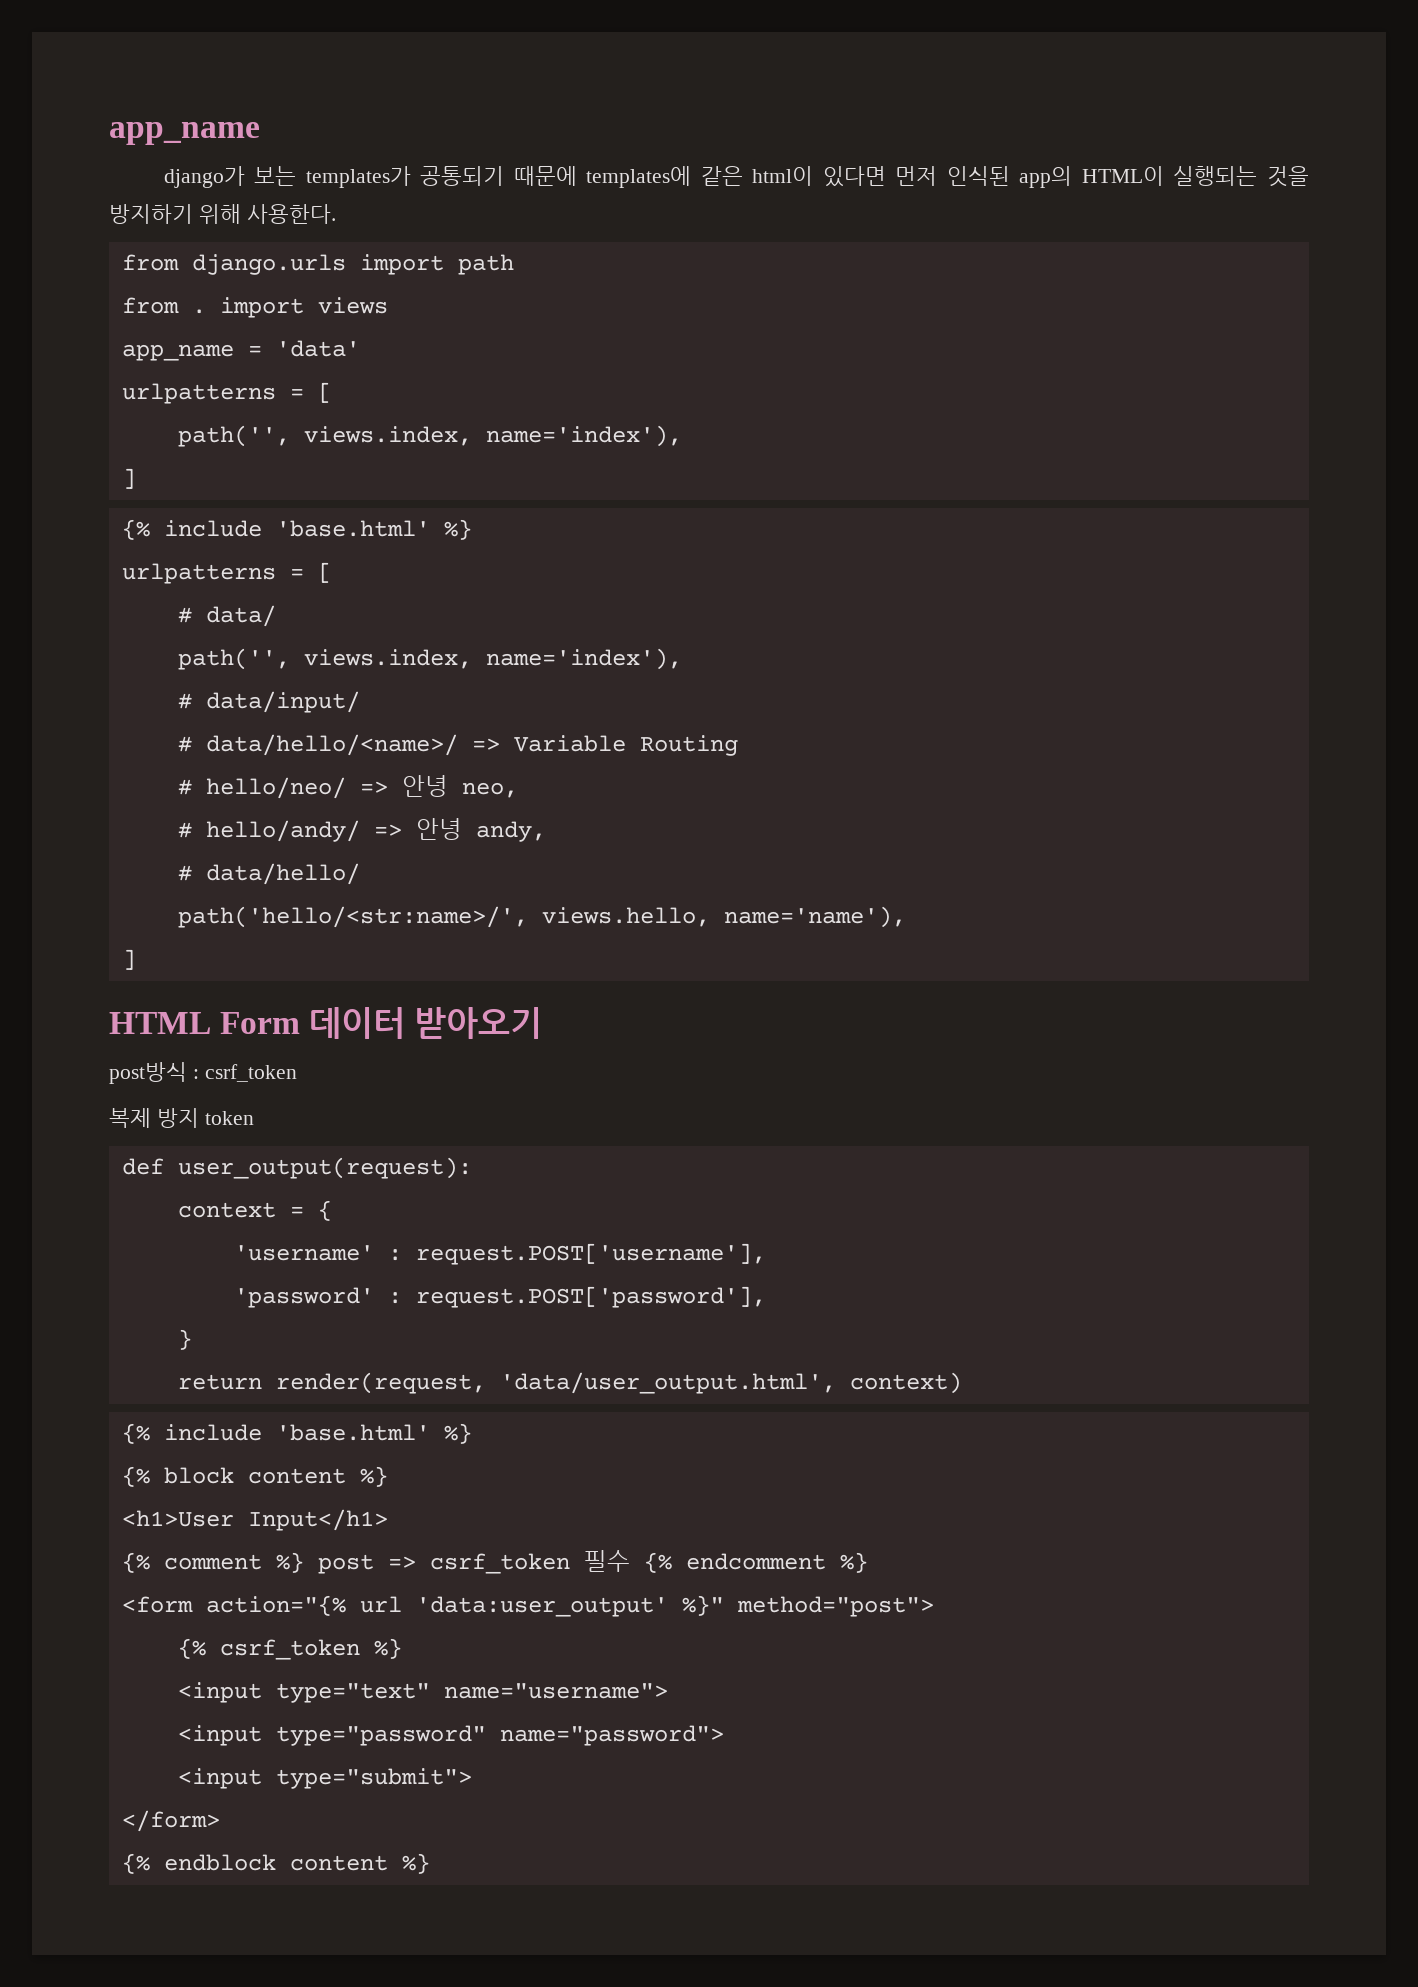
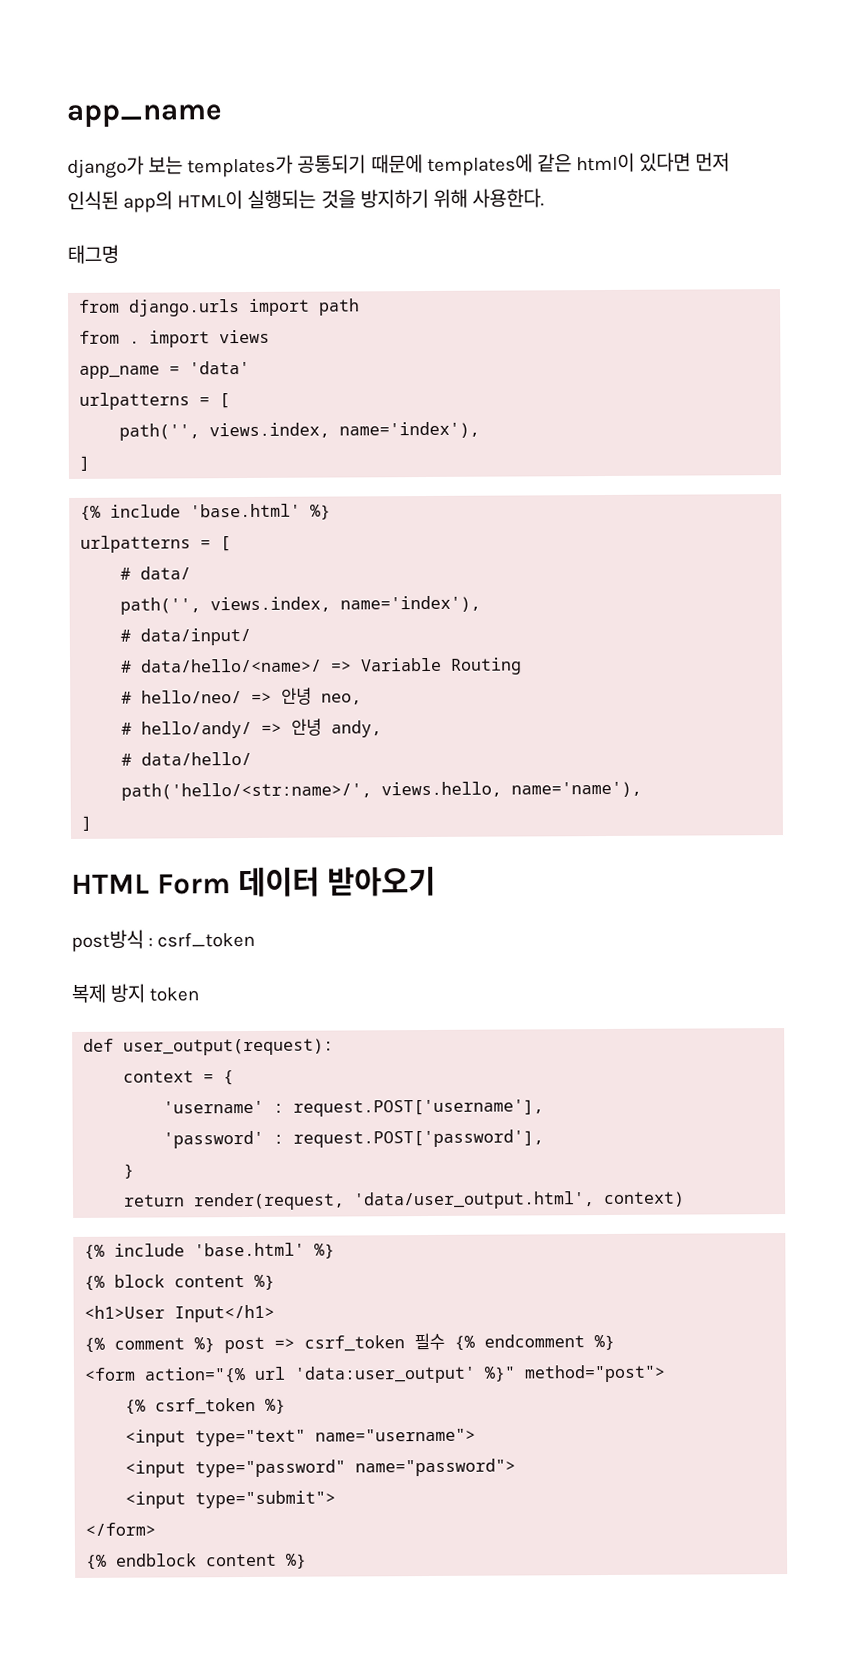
+ 태그명

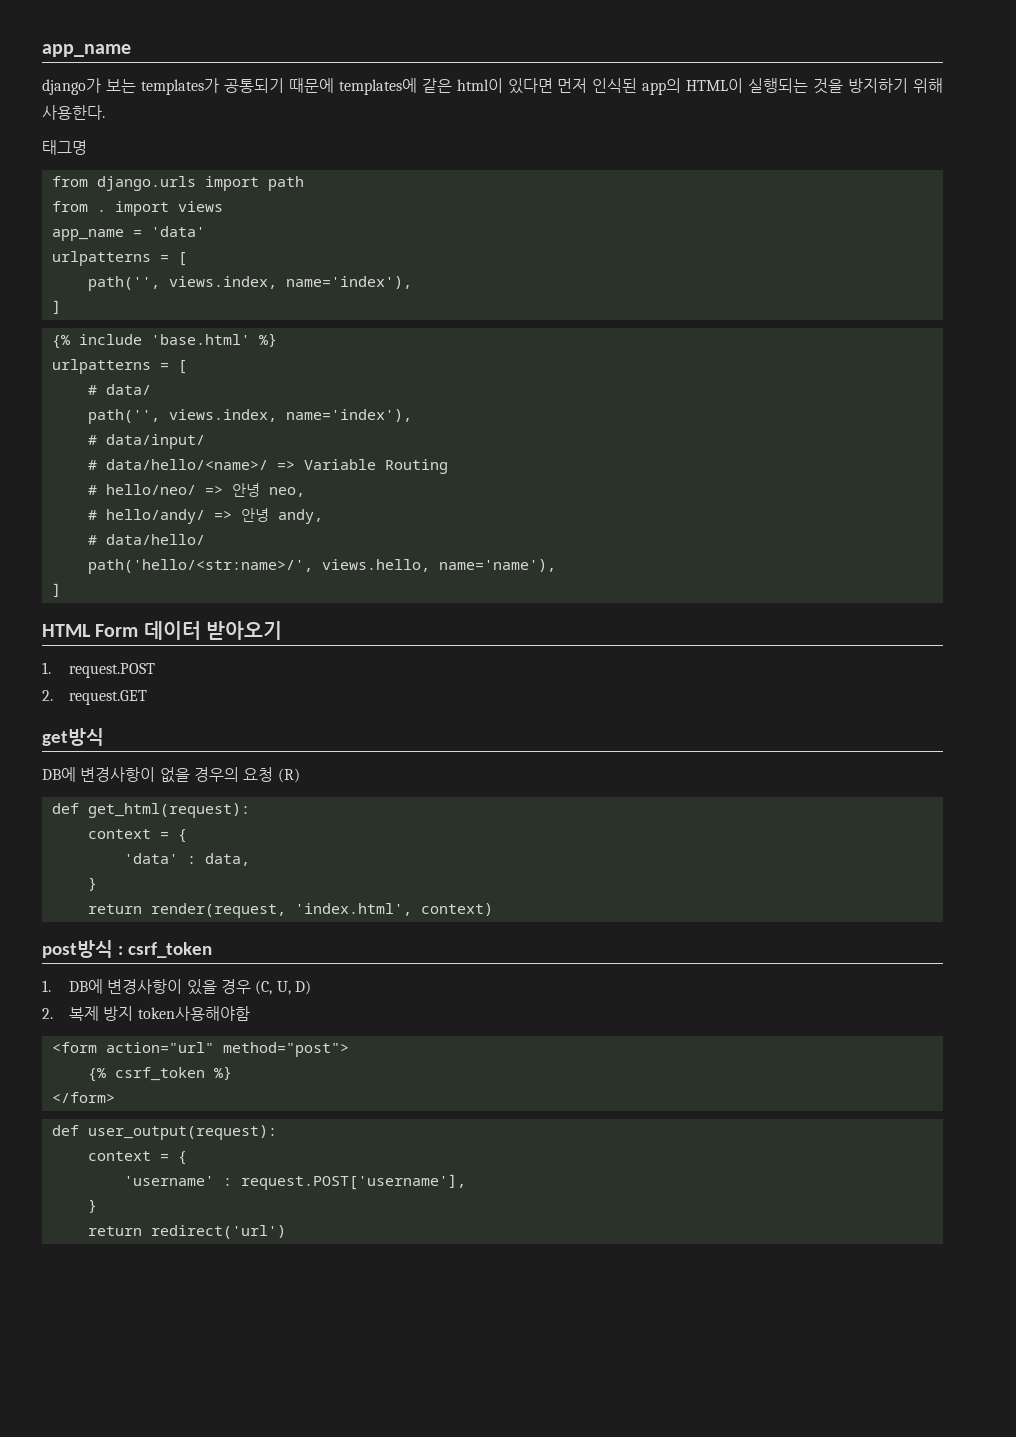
+ 1. request.POST
+ 2. request.GET
+ get방식
+ DB에 변경사항이 없을 경우의 요청 (R)
+ def get_html(request):
+ context = {
+ 'data' : data,
+ }
+ return render(request, 'index.html', context)
  post방식 : csrf_token
- 복제 방지 token
+ 1. DB에 변경사항이 있을 경우 (C, U, D)
+ 2. 복제 방지 token사용해야함
+ <form action="url" method="post">
+ {% csrf_token %}
+ </form>
  'username' : request.POST['username'],
- 'password' : request.POST['password'],
  }
- return render(request, 'data/user_output.html', context)
- {% include 'base.html' %}
- {% block content %}
- <h1>User Input</h1>
- {% comment %} post => csrf_token 필수 {% endcomment %}
- <form action="{% url 'data:user_output' %}" method="post">
- {% csrf_token %}
- <input type="text" name="username">
- <input type="password" name="password">
- <input type="submit">
- </form>
- {% endblock content %}
+ return redirect('url')

